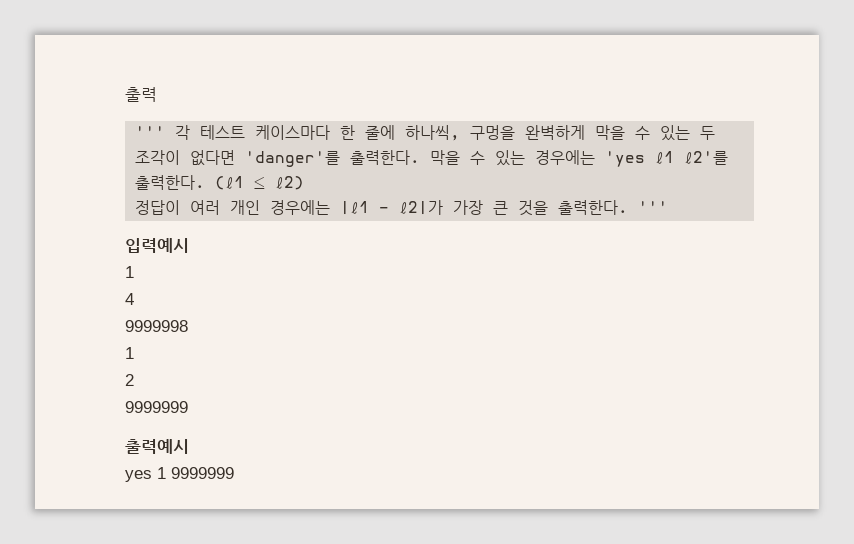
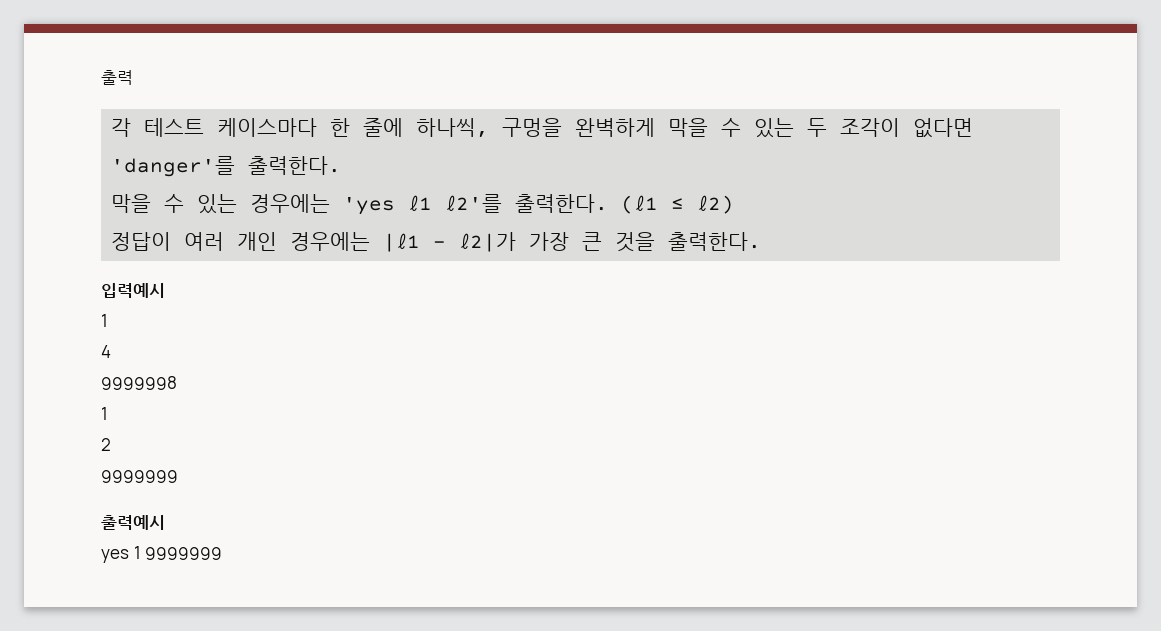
- ''' 각 테스트 케이스마다 한 줄에 하나씩, 구멍을 완벽하게 막을 수 있는 두 조각이 없다면 'danger'를 출력한다. 막을 수 있는 경우에는 'yes ℓ1 ℓ2'를 출력한다.
+ 각 테스트 케이스마다 한 줄에 하나씩, 구멍을 완벽하게 막을 수 있는 두 조각이 없다면 'danger'를 출력한다.
+ 막을 수 있는 경우에는 'yes ℓ1 ℓ2'를 출력한다.
- 정답이 여러 개인 경우에는 |ℓ1 - ℓ2|가 가장 큰 것을 출력한다. '''
+ 정답이 여러 개인 경우에는 |ℓ1 - ℓ2|가 가장 큰 것을 출력한다.

